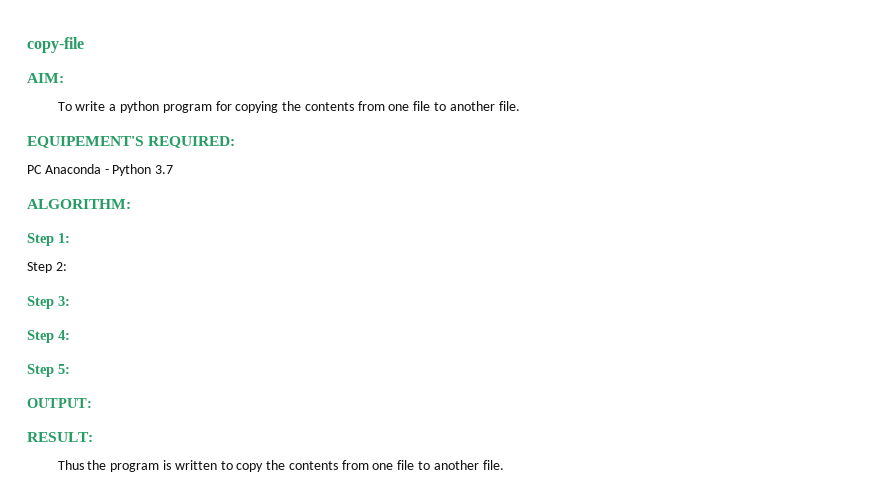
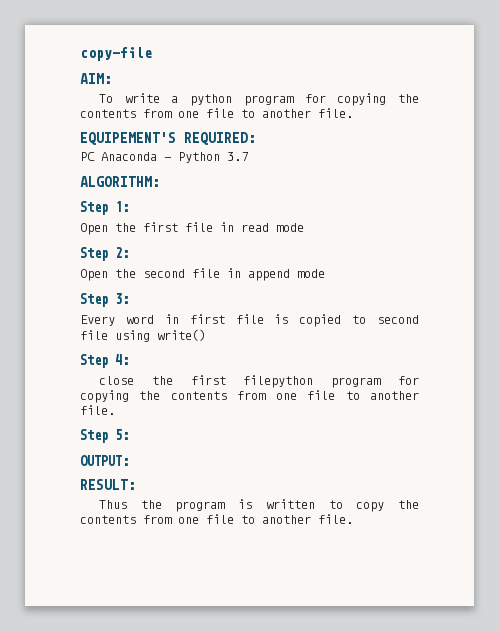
+ Open the first file in read mode
  Step 2:
+ Open the second file in append mode
  Step 3:
+ Every word in first file is copied to second file using write()
  Step 4:
+ close the first filepython program for copying the contents from one file to another file.

